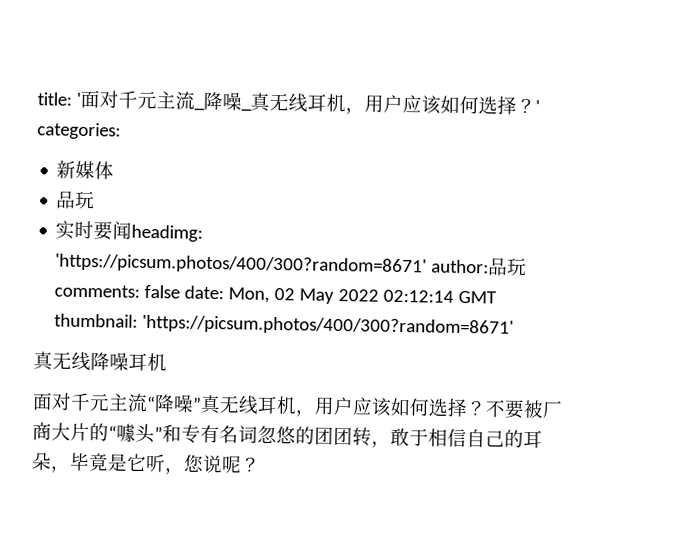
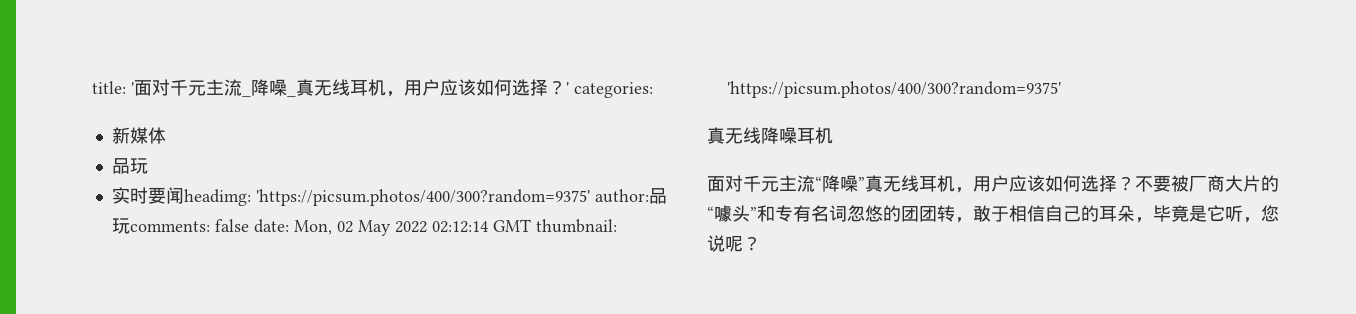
- 实时要闻headimg: 'https://picsum.photos/400/300?random=8671' author:品玩comments: false date: Mon, 02 May 2022 02:12:14 GMT thumbnail: 'https://picsum.photos/400/300?random=8671'
+ 实时要闻headimg: 'https://picsum.photos/400/300?random=9375' author:品玩comments: false date: Mon, 02 May 2022 02:12:14 GMT thumbnail: 'https://picsum.photos/400/300?random=9375'

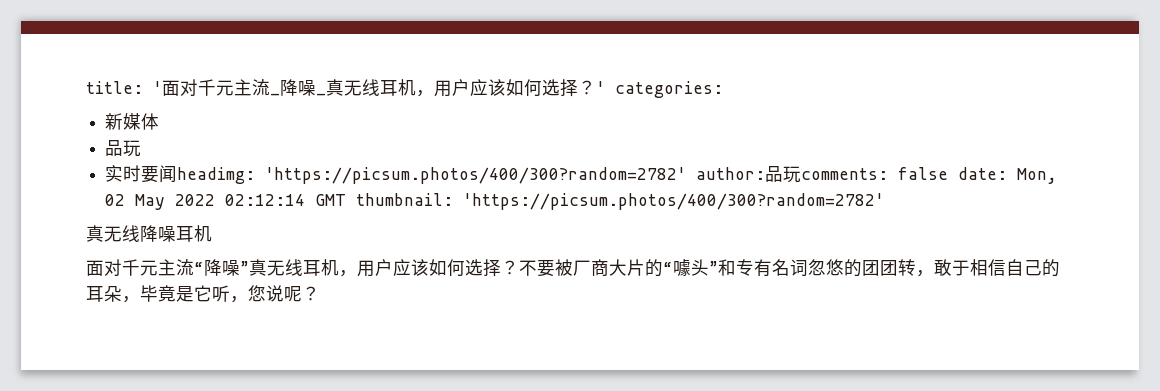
- 实时要闻headimg: 'https://picsum.photos/400/300?random=9375' author:品玩comments: false date: Mon, 02 May 2022 02:12:14 GMT thumbnail: 'https://picsum.photos/400/300?random=9375'
+ 实时要闻headimg: 'https://picsum.photos/400/300?random=2782' author:品玩comments: false date: Mon, 02 May 2022 02:12:14 GMT thumbnail: 'https://picsum.photos/400/300?random=2782'

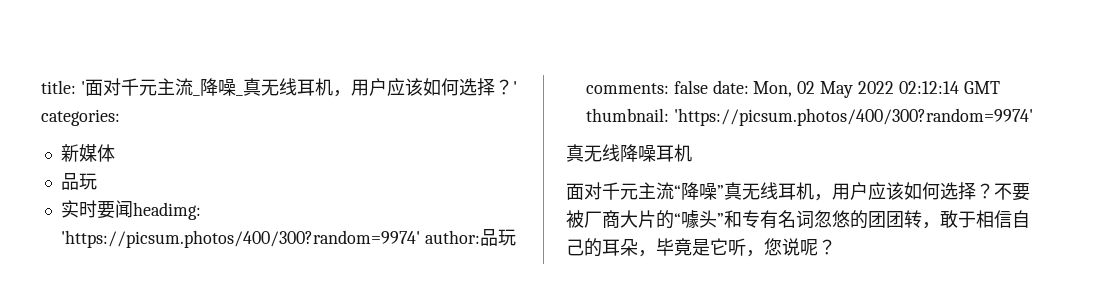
- 实时要闻headimg: 'https://picsum.photos/400/300?random=2782' author:品玩comments: false date: Mon, 02 May 2022 02:12:14 GMT thumbnail: 'https://picsum.photos/400/300?random=2782'
+ 实时要闻headimg: 'https://picsum.photos/400/300?random=9974' author:品玩comments: false date: Mon, 02 May 2022 02:12:14 GMT thumbnail: 'https://picsum.photos/400/300?random=9974'

